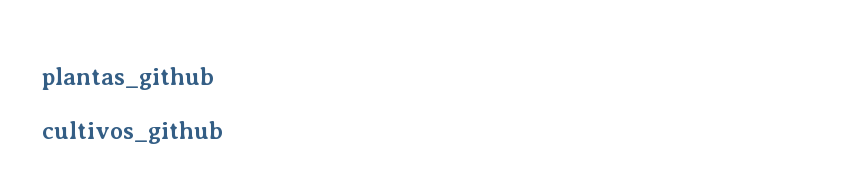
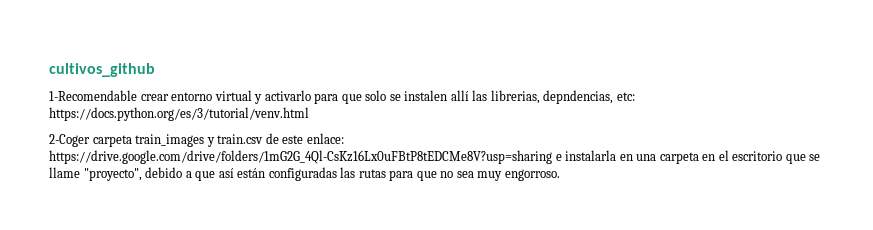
- plantas_github
  cultivos_github
+ 1-Recomendable crear entorno virtual y activarlo para que solo se instalen allí las librerias, depndencias, etc: https://docs.python.org/es/3/tutorial/venv.html
+ 2-Coger carpeta train_images y train.csv de este enlace: https://drive.google.com/drive/folders/1mG2G_4Ql-CsKz16Lx0uFBtP8tEDCMe8V?usp=sharing e instalarla en una carpeta en el escritorio que se llame "proyecto", debido a que así están configuradas las rutas para que no sea muy engorroso.

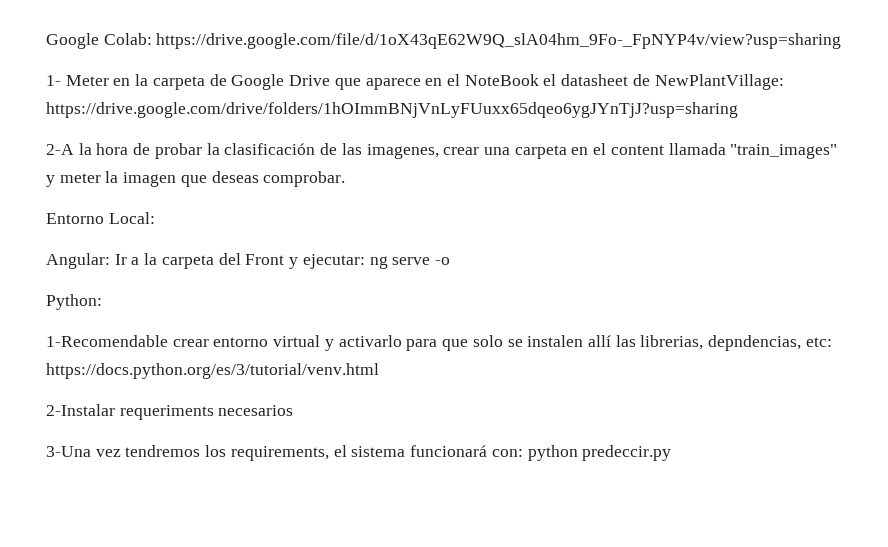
- cultivos_github
+ Google Colab: https://drive.google.com/file/d/1oX43qE62W9Q_slA04hm_9Fo-_FpNYP4v/view?usp=sharing
+ 1- Meter en la carpeta de Google Drive que aparece en el NoteBook el datasheet de NewPlantVillage: https://drive.google.com/drive/folders/1hOImmBNjVnLyFUuxx65dqeo6ygJYnTjJ?usp=sharing
+ 2-A la hora de probar la clasificación de las imagenes, crear una carpeta en el content llamada "train_images" y meter la imagen que deseas comprobar.
+ Entorno Local:
+ Angular: Ir a la carpeta del Front y ejecutar: ng serve -o
+ Python:
- 2-Coger carpeta train_images y train.csv de este enlace: https://drive.google.com/drive/folders/1mG2G_4Ql-CsKz16Lx0uFBtP8tEDCMe8V?usp=sharing e instalarla en una carpeta en el escritorio que se llame "proyecto", debido a que así están configuradas las rutas para que no sea muy engorroso.
+ 2-Instalar requeriments necesarios
+ 3-Una vez tendremos los requirements, el sistema funcionará con: python predeccir.py

